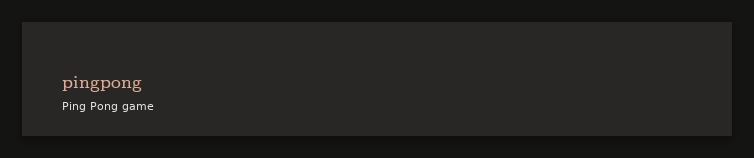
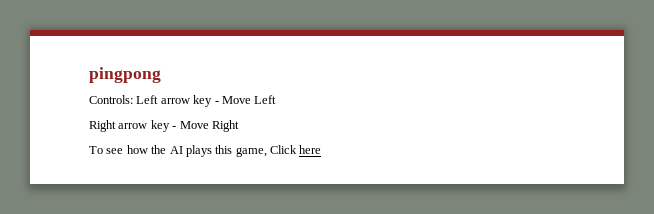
- Ping Pong game
+ Controls: Left arrow key - Move Left
+ Right arrow key - Move Right
+ To see how the AI plays this game, Click here

